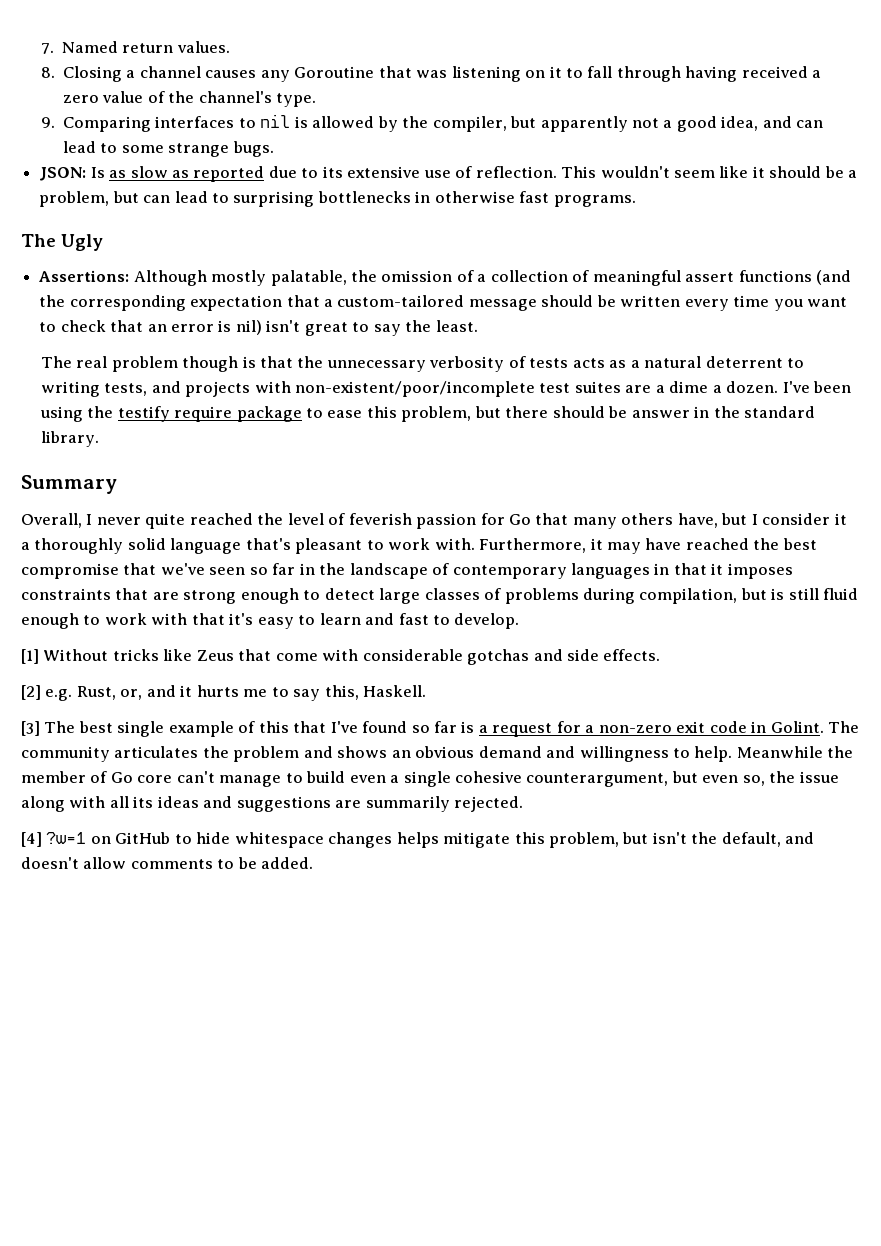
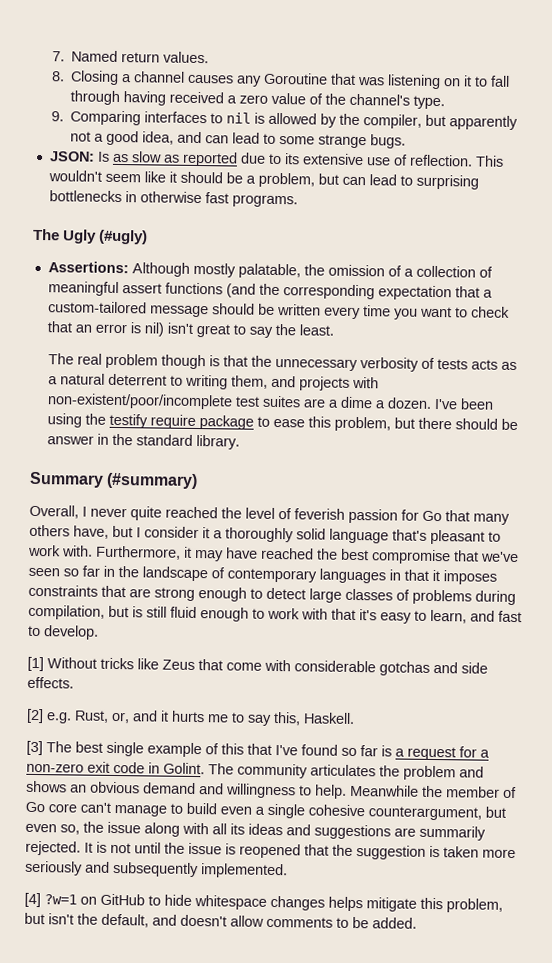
- The Ugly
+ The Ugly (#ugly)
- The real problem though is that the unnecessary verbosity of tests acts as a natural deterrent to writing tests, and projects with non-existent/poor/incomplete test suites are a dime a dozen.
+ The real problem though is that the unnecessary verbosity of tests acts as a natural deterrent to writing them, and projects with non-existent/poor/incomplete test suites are a dime a dozen.
- Summary
+ Summary (#summary)
- Furthermore, it may have reached the best compromise that we've seen so far in the landscape of contemporary languages in that it imposes constraints that are strong enough to detect large classes of problems during compilation, but is still fluid enough to work with that it's easy to learn and fast to develop.
+ Furthermore, it may have reached the best compromise that we've seen so far in the landscape of contemporary languages in that it imposes constraints that are strong enough to detect large classes of problems during compilation, but is still fluid enough to work with that it's easy to learn, and fast to develop.
+ It is not until the issue is reopened that the suggestion is taken more seriously and subsequently implemented.

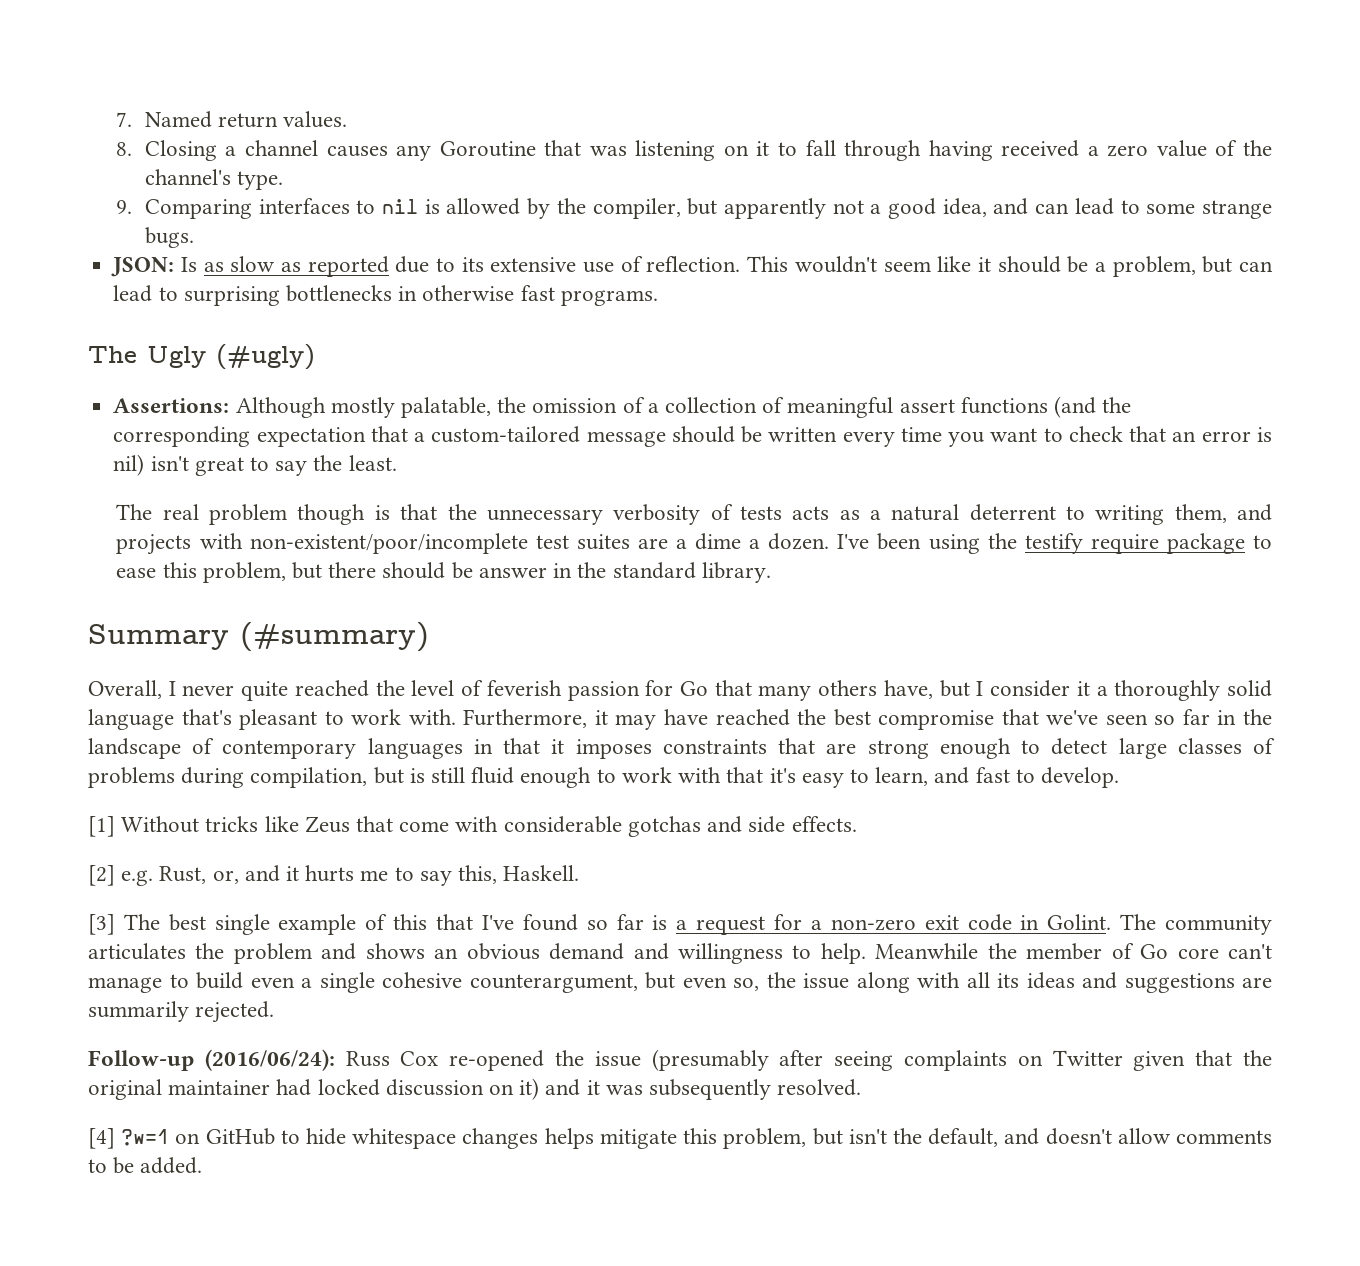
- Meanwhile the member of Go core can't manage to build even a single cohesive counterargument, but even so, the issue along with all its ideas and suggestions are summarily rejected. It is not until the issue is reopened that the suggestion is taken more seriously and subsequently implemented.
+ Meanwhile the member of Go core can't manage to build even a single cohesive counterargument, but even so, the issue along with all its ideas and suggestions are summarily rejected.
+ Follow-up (2016/06/24): Russ Cox re-opened the issue (presumably after seeing complaints on Twitter given that the original maintainer had locked discussion on it) and it was subsequently resolved.

